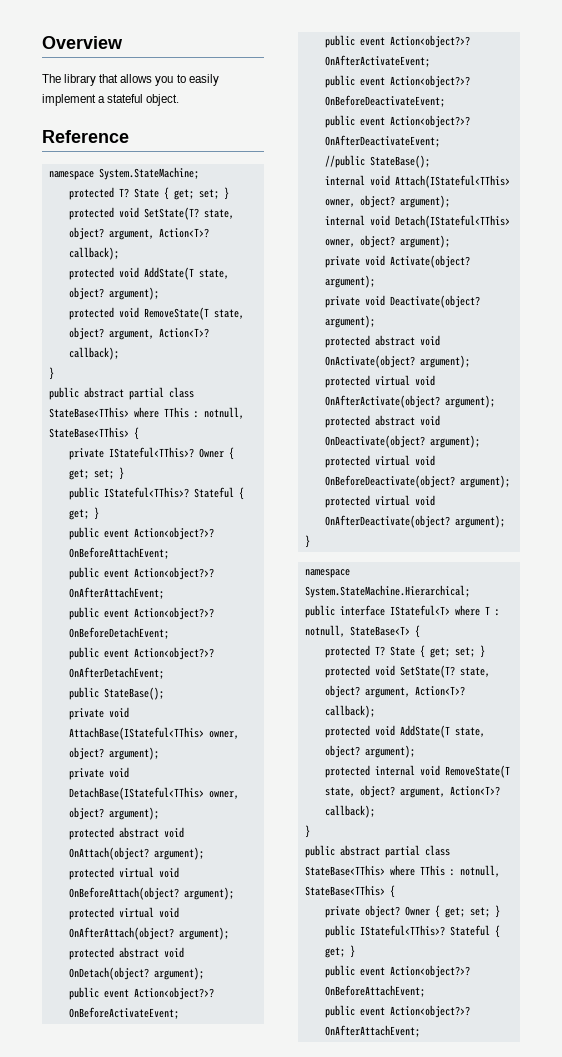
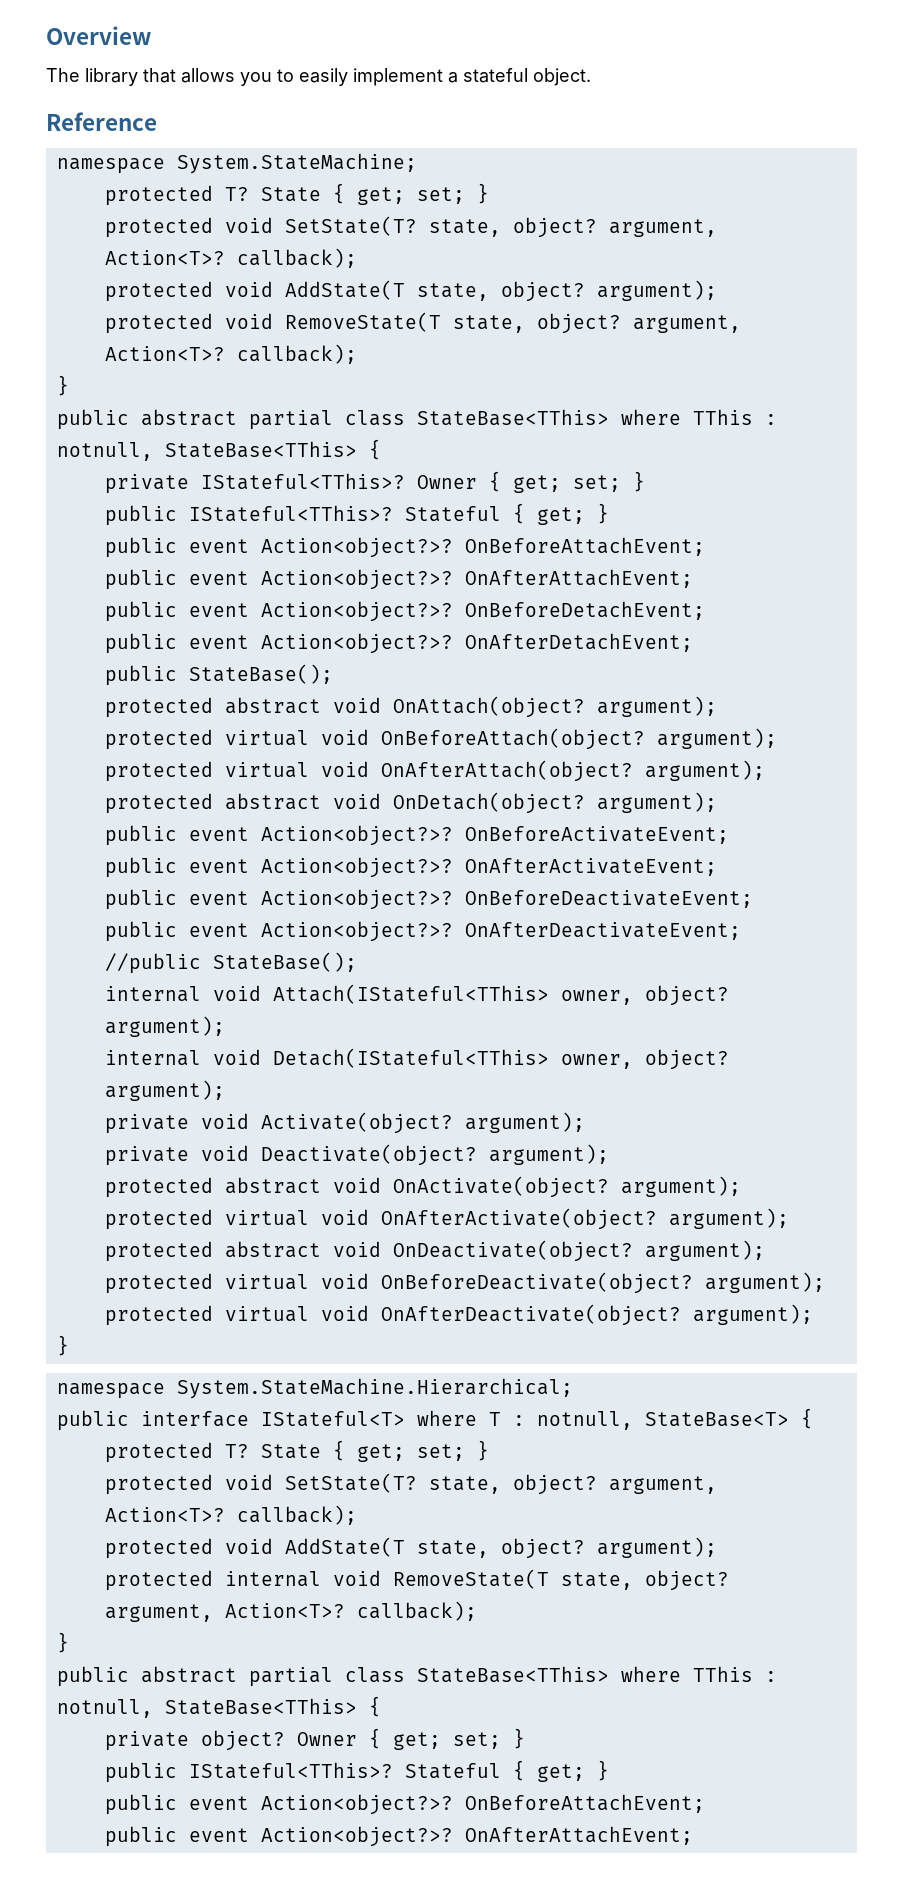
- private void AttachBase(IStateful<TThis> owner, object? argument);
- private void DetachBase(IStateful<TThis> owner, object? argument);

